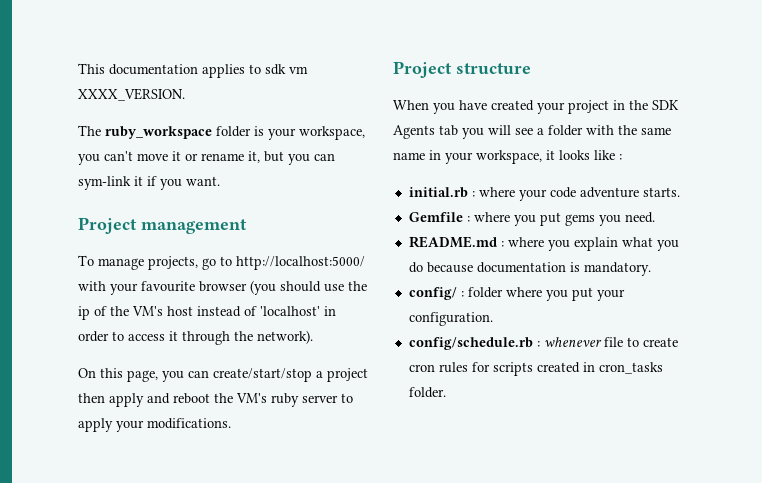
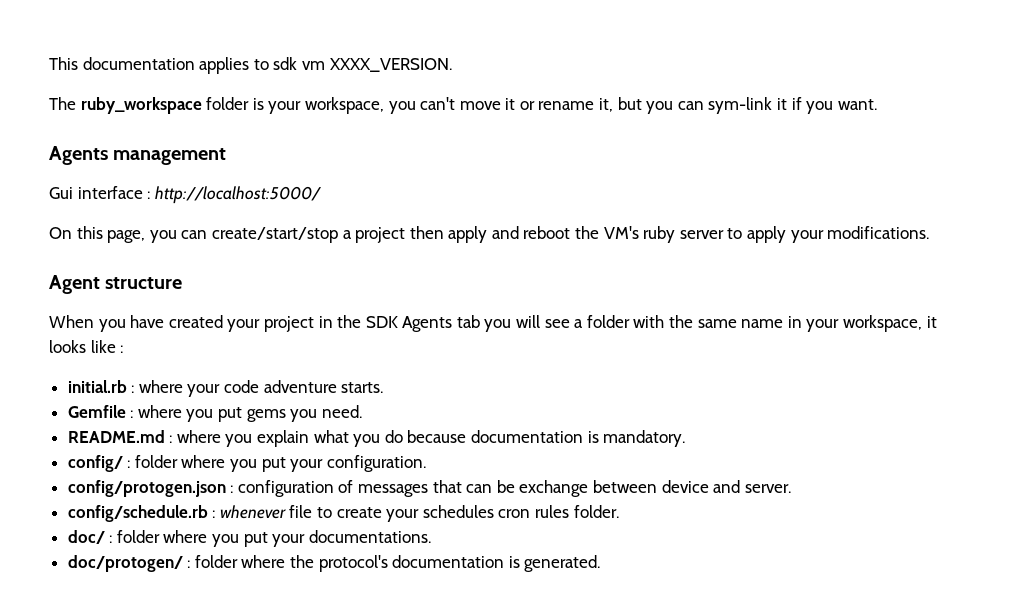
- Project management
+ Agents management
- To manage projects, go to http://localhost:5000/ with your favourite browser (you should use the ip of the VM's host instead of 'localhost' in order to access it through the network).
+ Gui interface : http://localhost:5000/
- Project structure
+ Agent structure
+ config/protogen.json : configuration of messages that can be exchange between device and server.
- config/schedule.rb : whenever file to create cron rules for scripts created in cron_tasks folder.
+ config/schedule.rb : whenever file to create your schedules cron rules folder.
+ doc/ : folder where you put your documentations.
+ doc/protogen/ : folder where the protocol's documentation is generated.

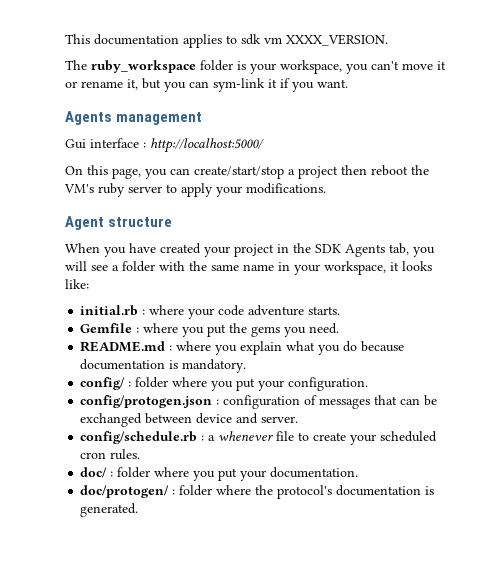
- On this page, you can create/start/stop a project then apply and reboot the VM's ruby server to apply your modifications.
+ On this page, you can create/start/stop a project then reboot the VM's ruby server to apply your modifications.
- When you have created your project in the SDK Agents tab you will see a folder with the same name in your workspace, it looks like :
+ When you have created your project in the SDK Agents tab, you will see a folder with the same name in your workspace, it looks like:
- Gemfile : where you put gems you need.
+ Gemfile : where you put the gems you need.
- config/protogen.json : configuration of messages that can be exchange between device and server.
+ config/protogen.json : configuration of messages that can be exchanged between device and server.
- config/schedule.rb : whenever file to create your schedules cron rules folder.
+ config/schedule.rb : a whenever file to create your scheduled cron rules.
- doc/ : folder where you put your documentations.
+ doc/ : folder where you put your documentation.

